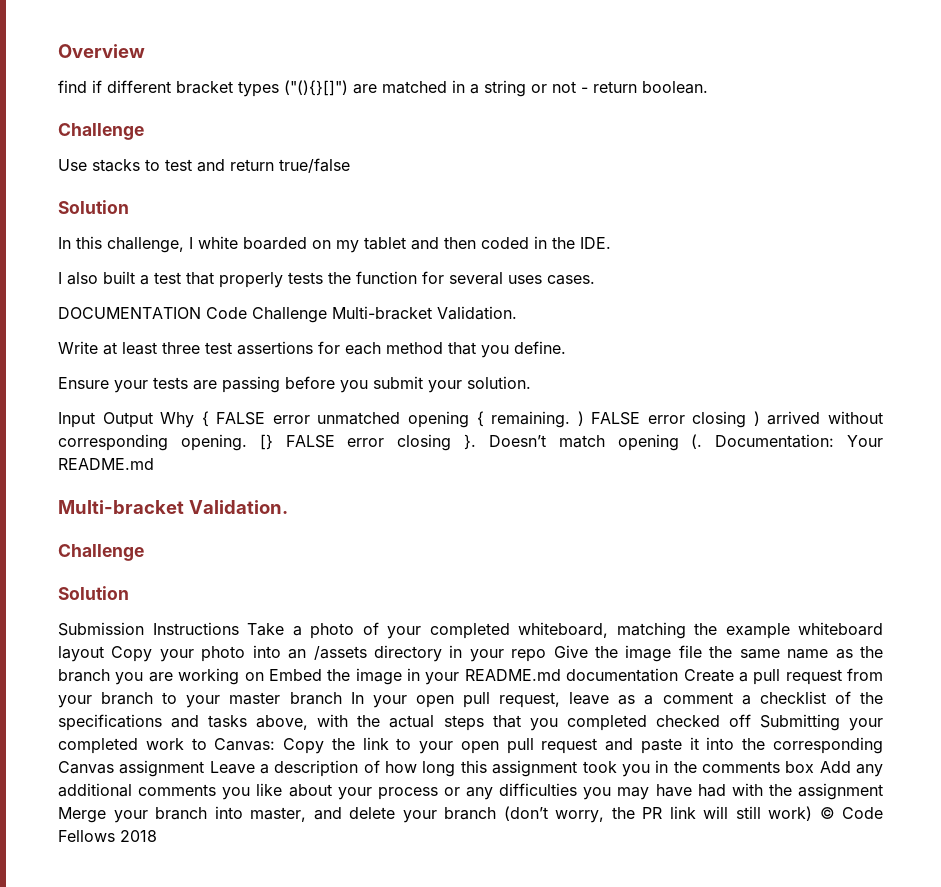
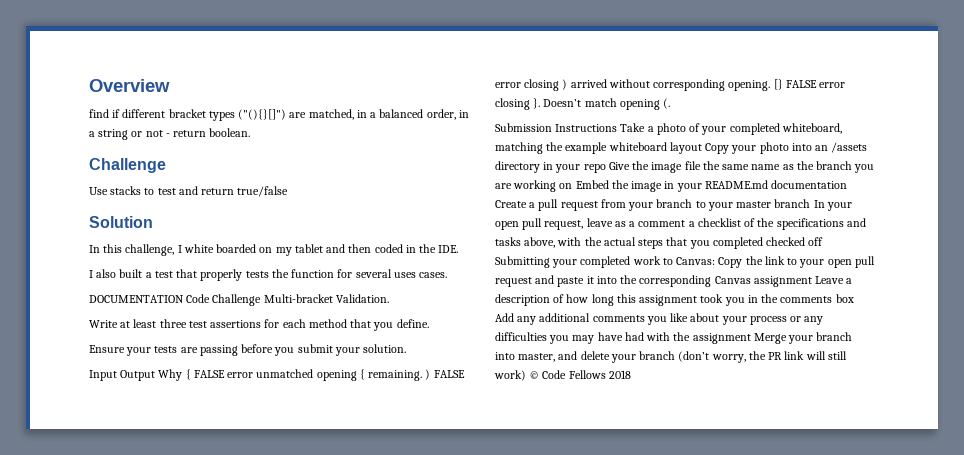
- find if different bracket types ("(){}[]") are matched in a string or not - return boolean.
+ find if different bracket types ("(){}[]") are matched, in a balanced order, in a string or not - return boolean.
- Documentation: Your README.md
- Multi-bracket Validation.
- Challenge
- Solution

